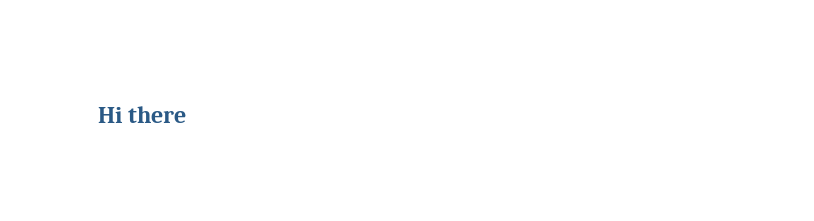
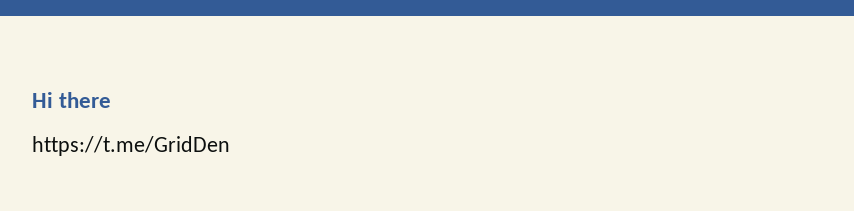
+ https://t.me/GridDen

